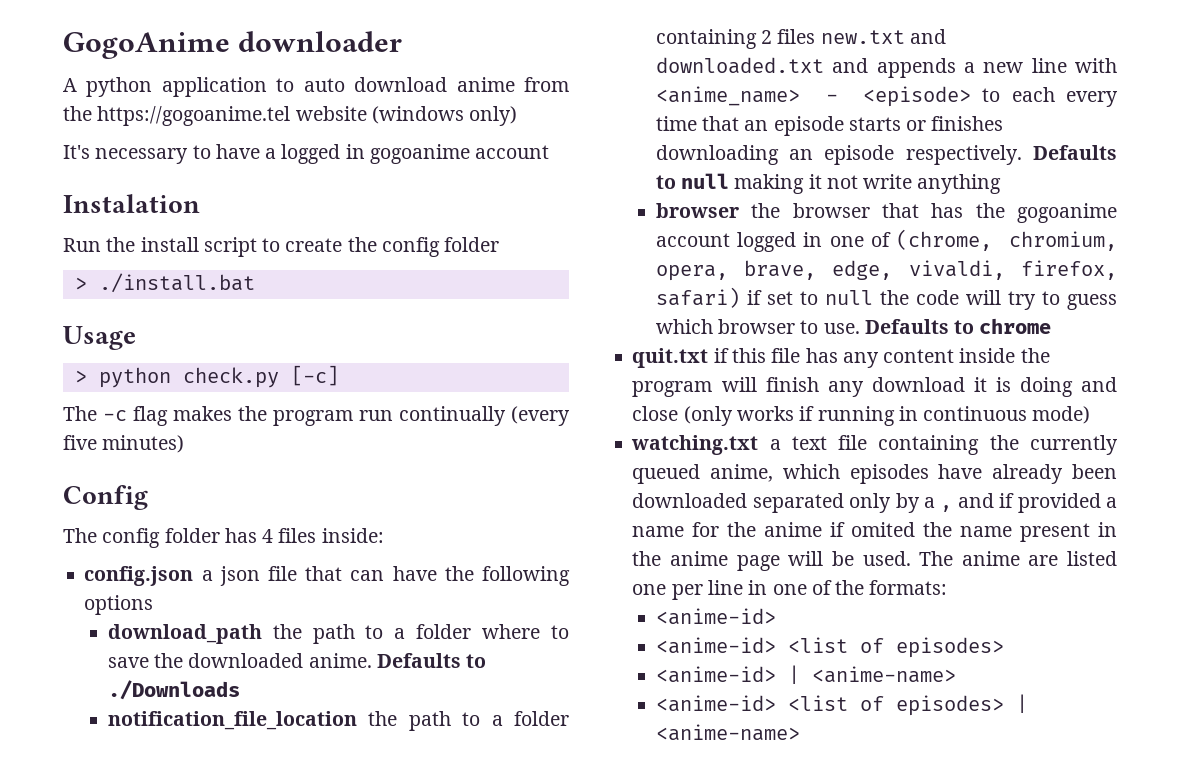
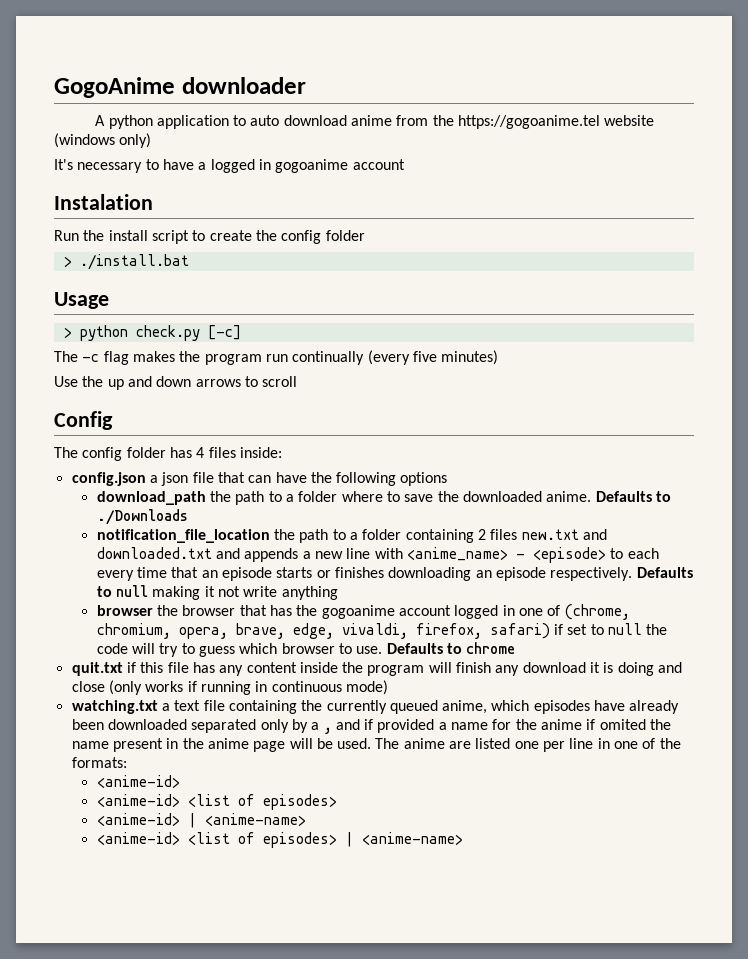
+ Use the up and down arrows to scroll

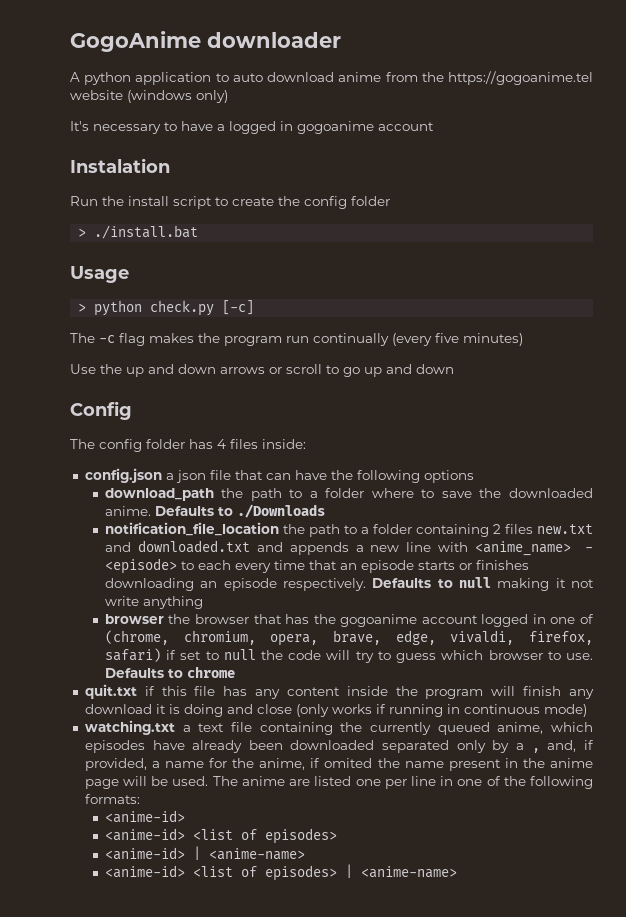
- Use the up and down arrows to scroll
+ Use the up and down arrows or scroll to go up and down
- watching.txt a text file containing the currently queued anime, which episodes have already been downloaded separated only by a , and if provided a name for the anime if omited the name present in the anime page will be used.
+ watching.txt a text file containing the currently queued anime, which episodes have already been downloaded separated only by a , and, if provided, a name for the anime, if omited the name present in the anime page will be used.
- The anime are listed one per line in one of the formats:
+ The anime are listed one per line in one of the following formats:

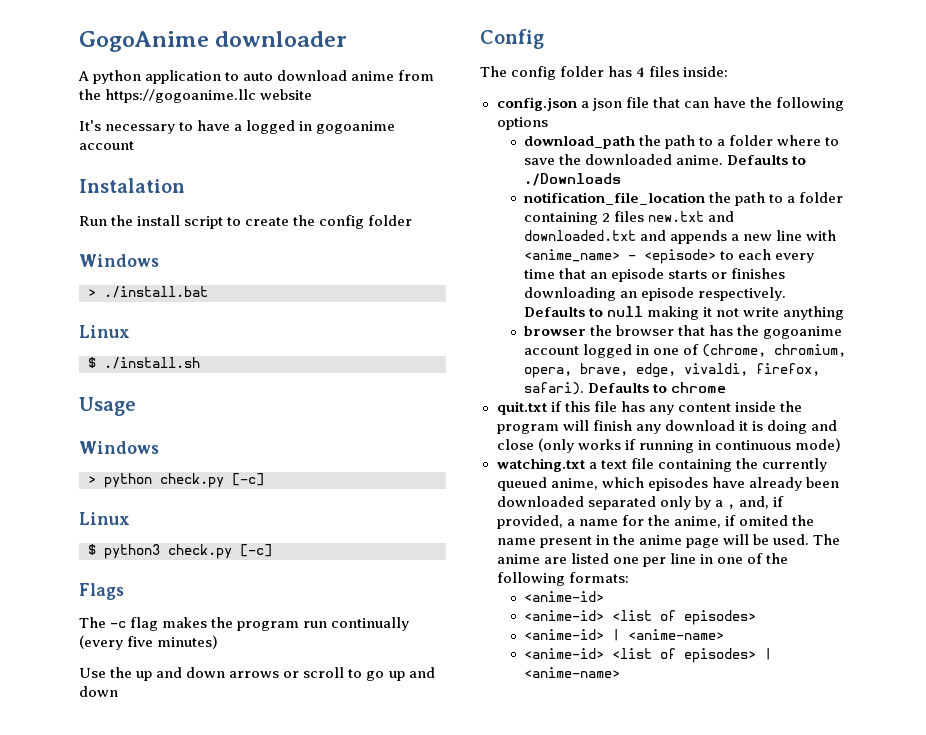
- A python application to auto download anime from the https://gogoanime.tel website (windows only)
+ A python application to auto download anime from the https://gogoanime.llc website
  Run the install script to create the config folder
+ Windows
  > ./install.bat
+ Linux
+ $ ./install.sh
  Usage
+ Windows
  > python check.py [-c]
+ Linux
+ $ python3 check.py [-c]
+ Flags
- browser the browser that has the gogoanime account logged in one of (chrome, chromium, opera, brave, edge, vivaldi, firefox, safari) if set to null the code will try to guess which browser to use.
+ browser the browser that has the gogoanime account logged in one of (chrome, chromium, opera, brave, edge, vivaldi, firefox, safari).

